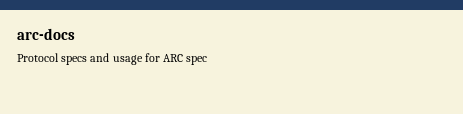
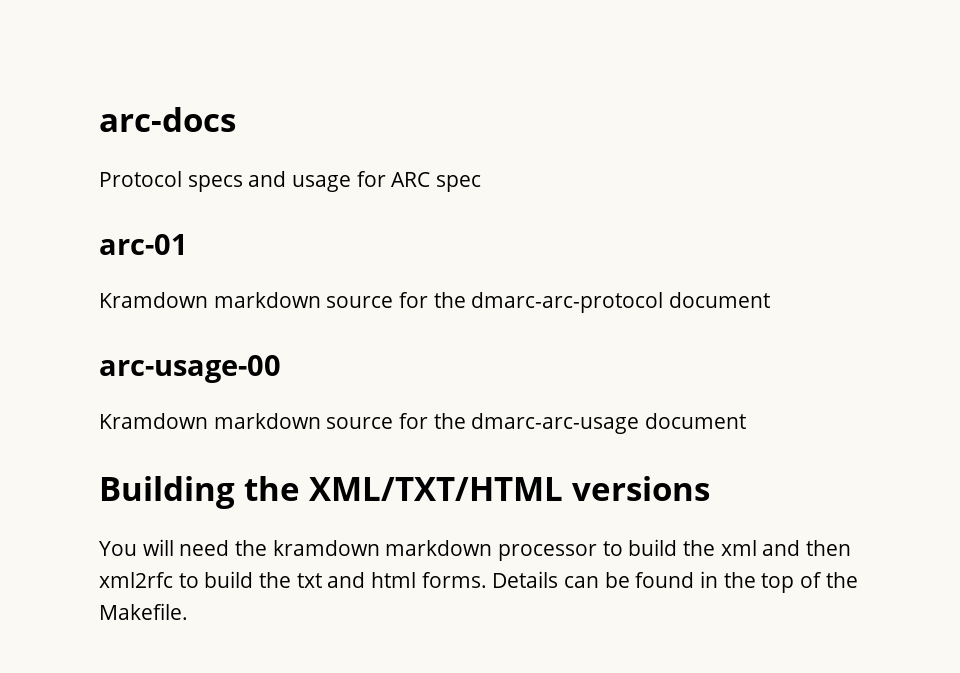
+ arc-01
+ Kramdown markdown source for the dmarc-arc-protocol document
+ arc-usage-00
+ Kramdown markdown source for the dmarc-arc-usage document
+ Building the XML/TXT/HTML versions
+ You will need the kramdown markdown processor to build the xml and then xml2rfc to build the txt and html forms. Details can be found in the top of the Makefile.

